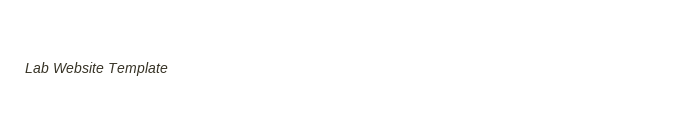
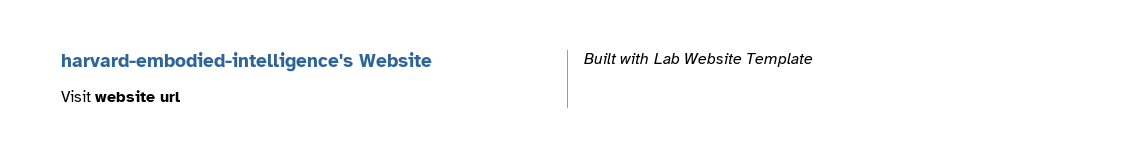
- Lab Website Template
+ harvard-embodied-intelligence's Website
+ Visit website url
+ Built with Lab Website Template

